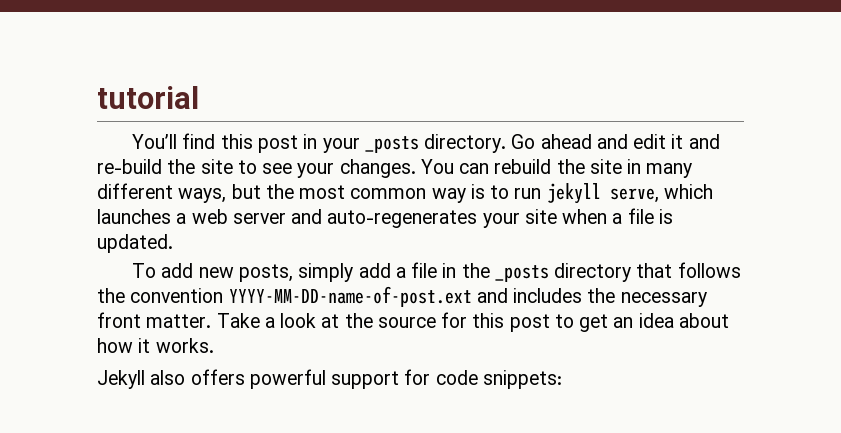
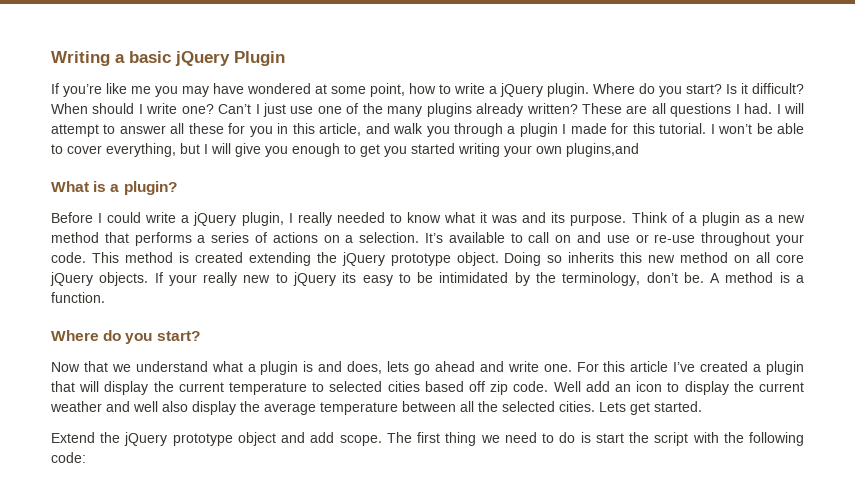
- tutorial
- You’ll find this post in your _posts directory. Go ahead and edit it and re-build the site to see your changes. You can rebuild the site in many different ways, but the most common way is to run jekyll serve, which launches a web server and auto-regenerates your site when a file is updated.
- To add new posts, simply add a file in the _posts directory that follows the convention YYYY-MM-DD-name-of-post.ext and includes the necessary front matter. Take a look at the source for this post to get an idea about how it works.
- Jekyll also offers powerful support for code snippets:
+ Writing a basic jQuery Plugin
+ If you’re like me you may have wondered at some point, how to write a jQuery plugin. Where do you start? Is it difficult? When should I write one? Can’t I just use one of the many plugins already written? These are all questions I had. I will attempt to answer all these for you in this article, and walk you through a plugin I made for this tutorial. I won’t be able to cover everything, but I will give you enough to get you started writing your own plugins,and
+ What is a plugin?
+ Before I could write a jQuery plugin, I really needed to know what it was and its purpose. Think of a plugin as a new method that performs a series of actions on a selection. It’s available to call on and use or re-use throughout your code. This method is created extending the jQuery prototype object. Doing so inherits this new method on all core jQuery objects. If your really new to jQuery its easy to be intimidated by the terminology, don’t be. A method is a function.
+ Where do you start?
+ Now that we understand what a plugin is and does, lets go ahead and write one. For this article I’ve created a plugin that will display the current temperature to selected cities based off zip code. Well add an icon to display the current weather and well also display the average temperature between all the selected cities. Lets get started.
+ Extend the jQuery prototype object and add scope. The first thing we need to do is start the script with the following code:

